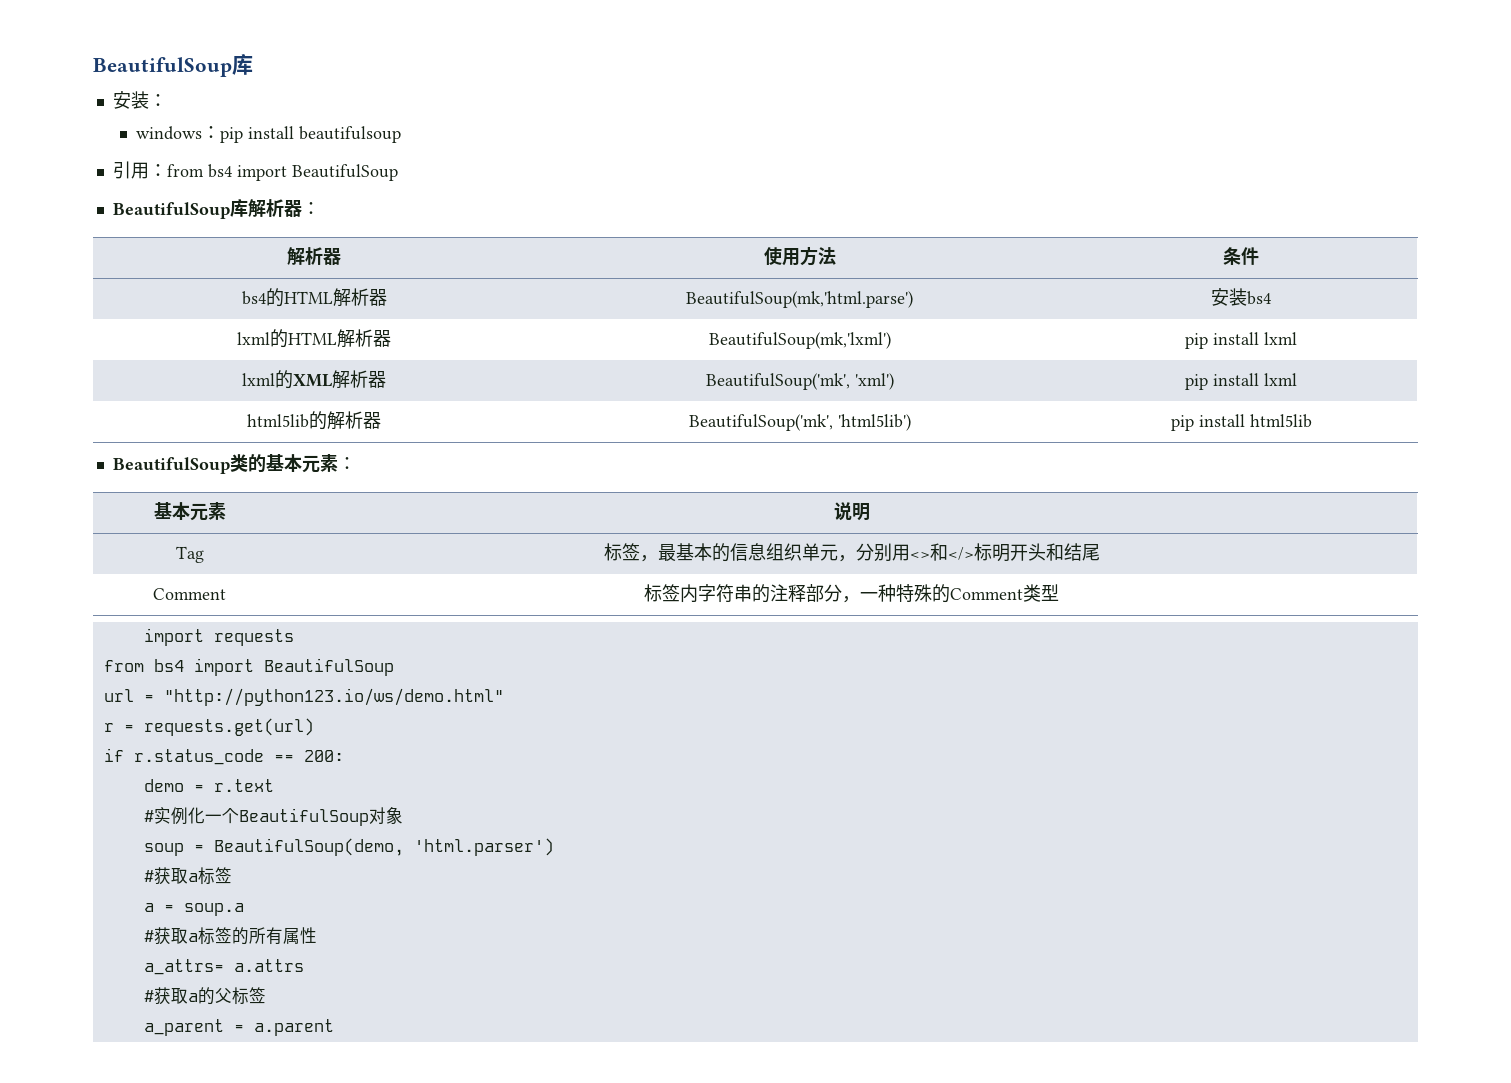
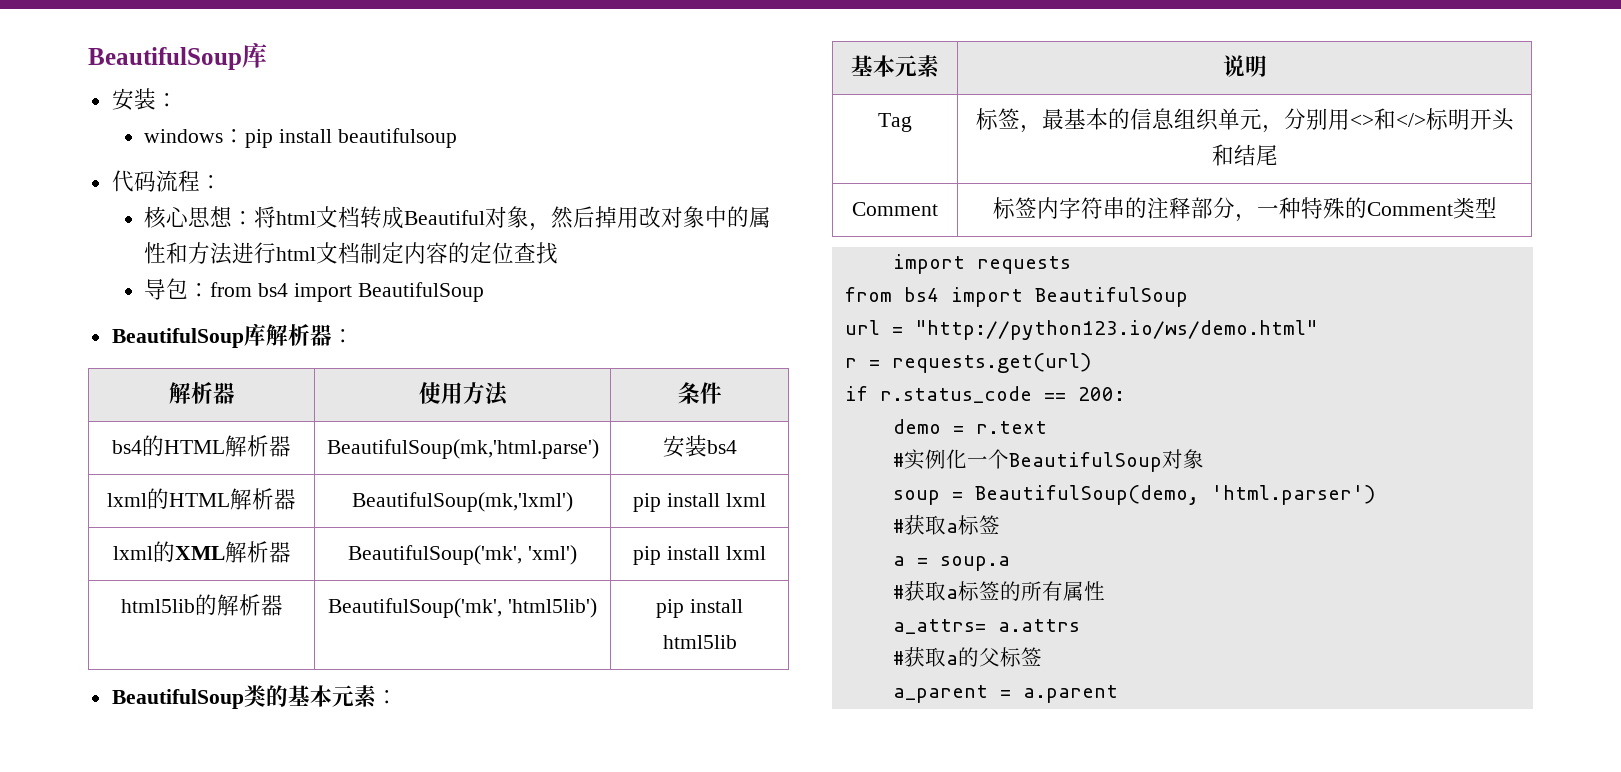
- 引用：from bs4 import BeautifulSoup
+ 代码流程：
+ 核心思想：将html文档转成Beautiful对象，然后掉用改对象中的属性和方法进行html文档制定内容的定位查找
+ 导包：from bs4 import BeautifulSoup

